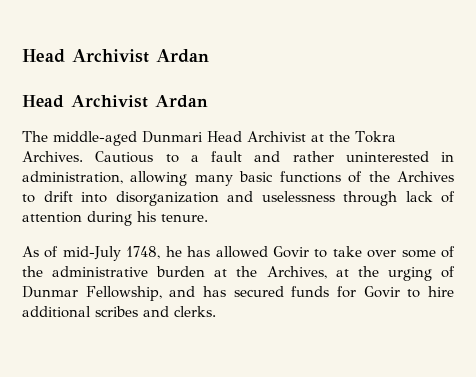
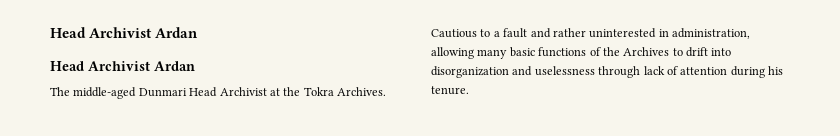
- As of mid-July 1748, he has allowed Govir to take over some of the administrative burden at the Archives, at the urging of Dunmar Fellowship, and has secured funds for Govir to hire additional scribes and clerks.

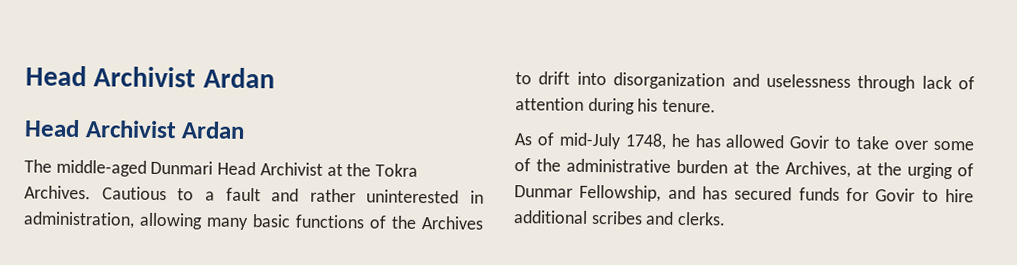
+ As of mid-July 1748, he has allowed Govir to take over some of the administrative burden at the Archives, at the urging of Dunmar Fellowship, and has secured funds for Govir to hire additional scribes and clerks.

